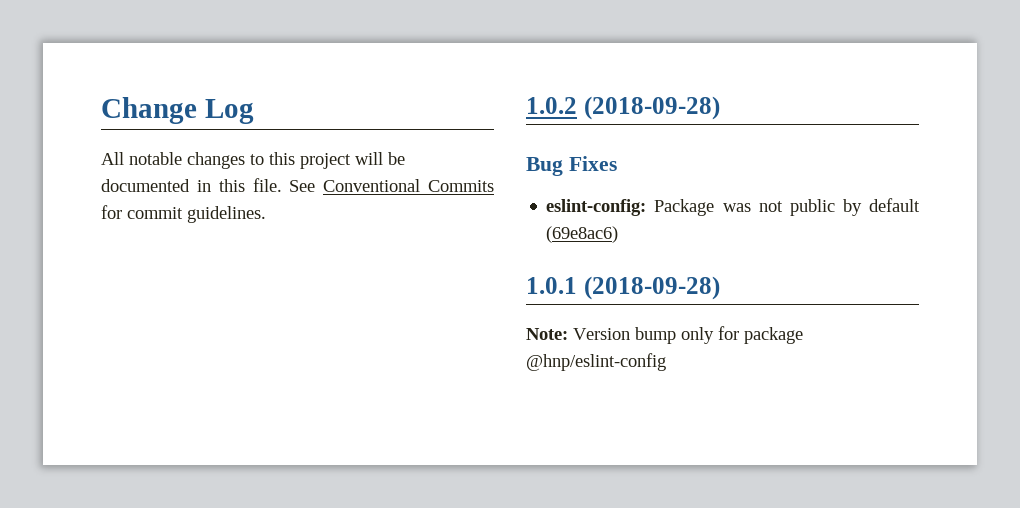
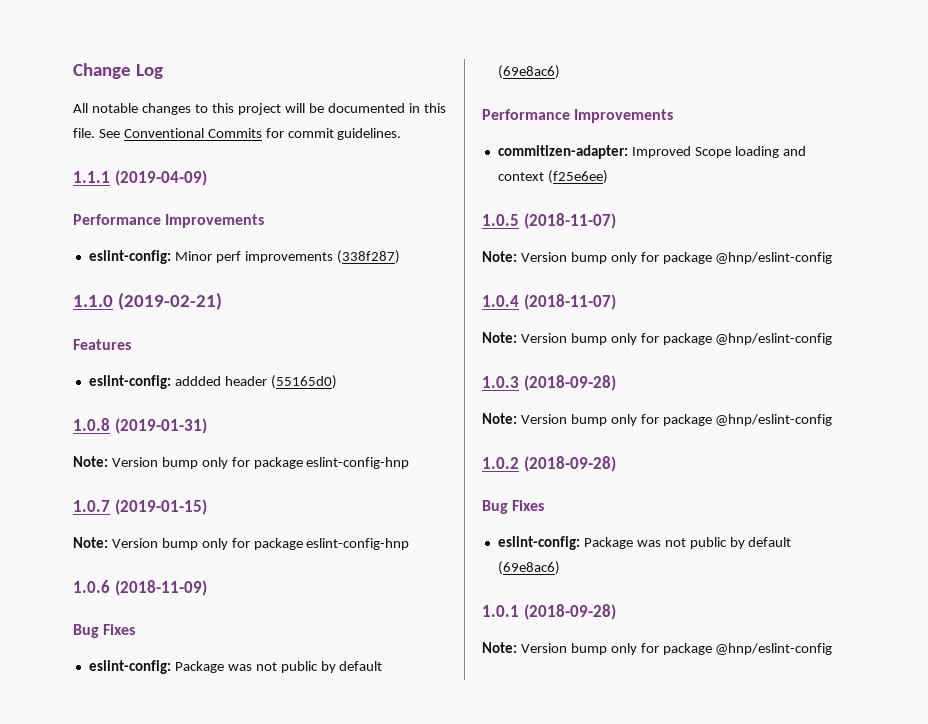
+ 1.1.1 (2019-04-09)
+ Performance Improvements
+ eslint-config: Minor perf improvements (338f287)
+ 1.1.0 (2019-02-21)
+ Features
+ eslint-config: addded header (55165d0)
+ 1.0.8 (2019-01-31)
+ Note: Version bump only for package eslint-config-hnp
+ 1.0.7 (2019-01-15)
+ Note: Version bump only for package eslint-config-hnp
+ 1.0.6 (2018-11-09)
+ Bug Fixes
+ eslint-config: Package was not public by default (69e8ac6)
+ Performance Improvements
+ commitizen-adapter: Improved Scope loading and context (f25e6ee)
+ 1.0.5 (2018-11-07)
+ Note: Version bump only for package @hnp/eslint-config
+ 1.0.4 (2018-11-07)
+ Note: Version bump only for package @hnp/eslint-config
+ 1.0.3 (2018-09-28)
+ Note: Version bump only for package @hnp/eslint-config

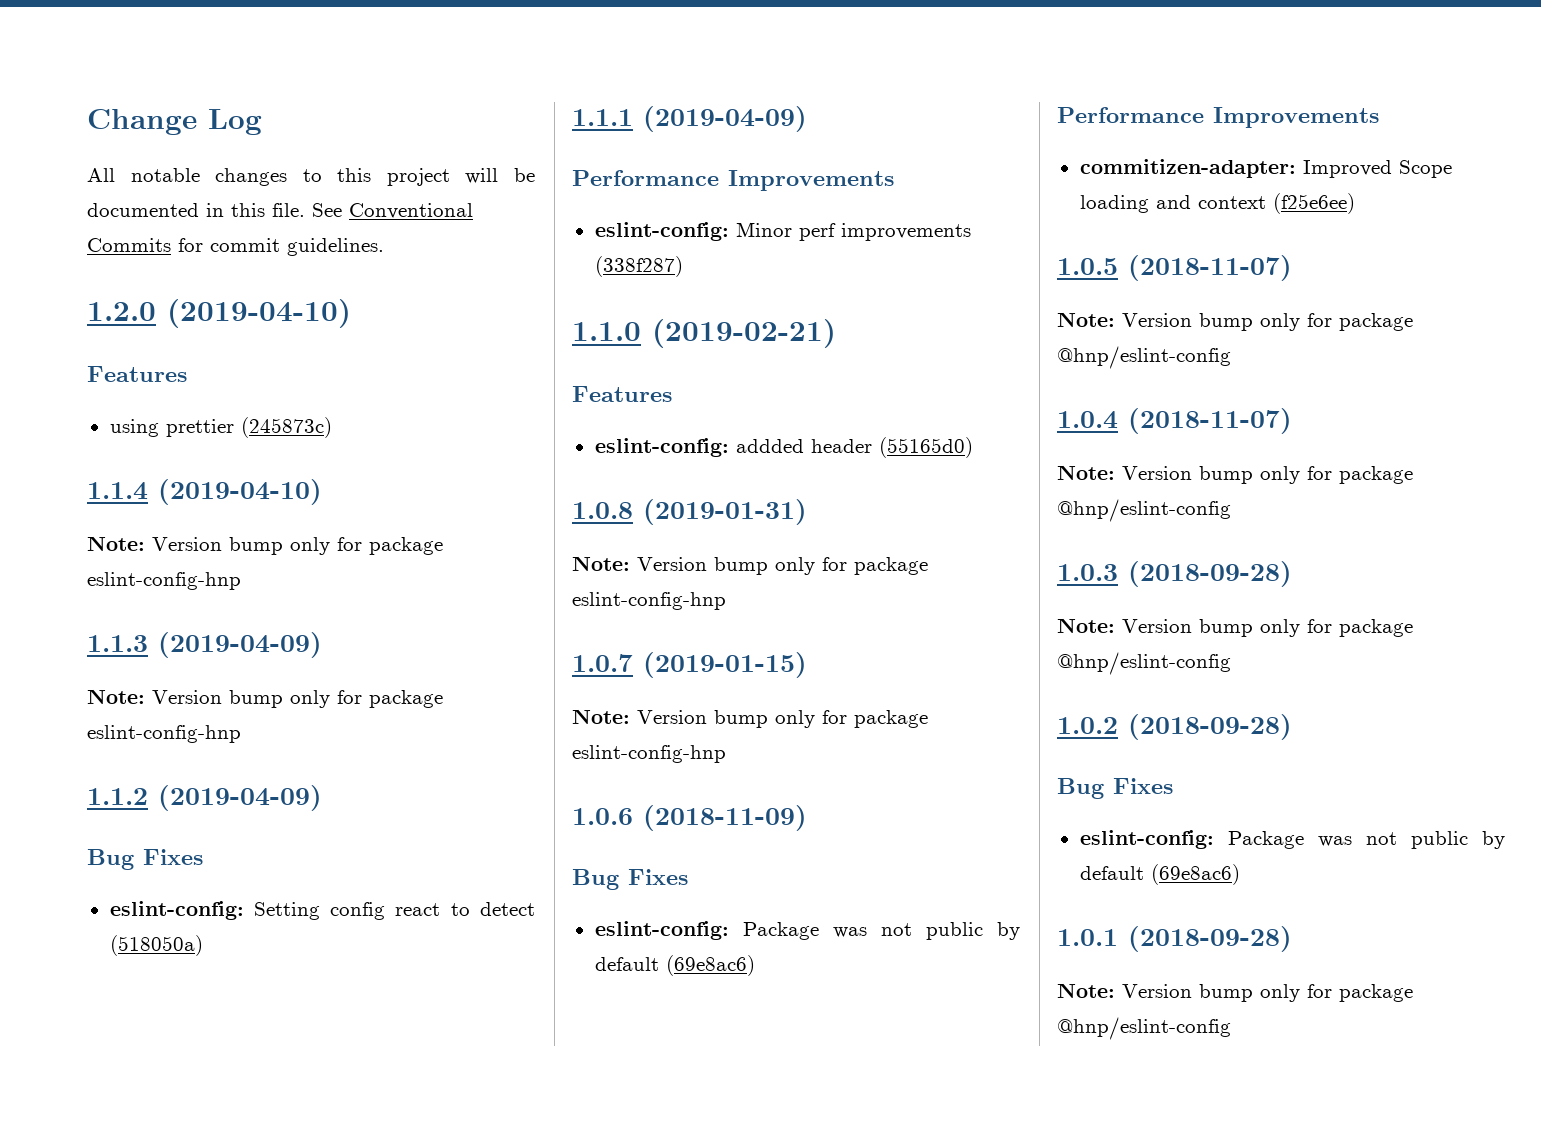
+ 1.2.0 (2019-04-10)
+ Features
+ using prettier (245873c)
+ 1.1.4 (2019-04-10)
+ Note: Version bump only for package eslint-config-hnp
+ 1.1.3 (2019-04-09)
+ Note: Version bump only for package eslint-config-hnp
+ 1.1.2 (2019-04-09)
+ Bug Fixes
+ eslint-config: Setting config react to detect (518050a)

